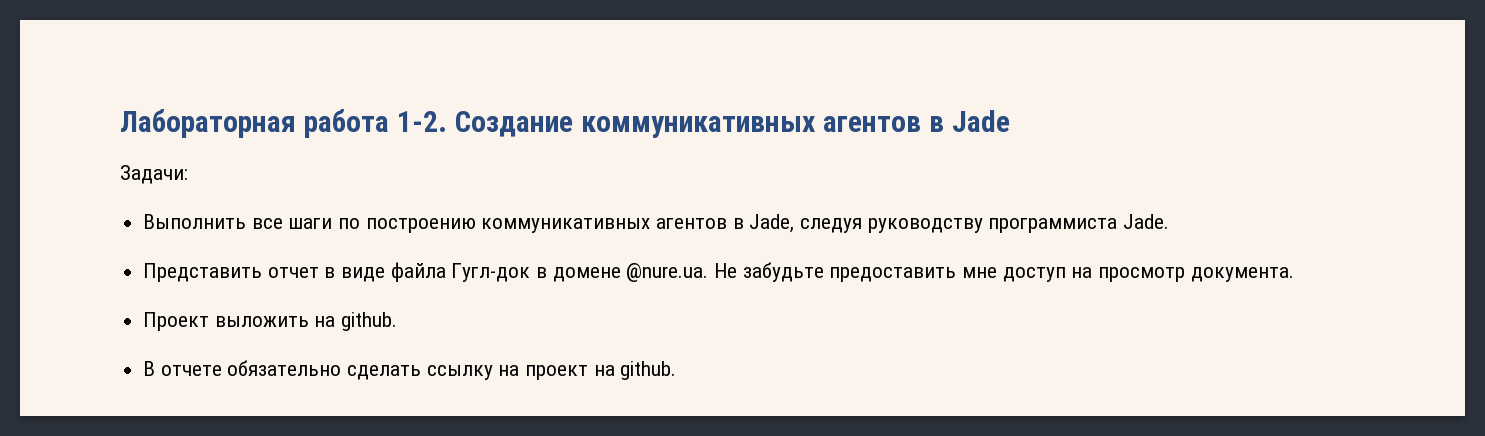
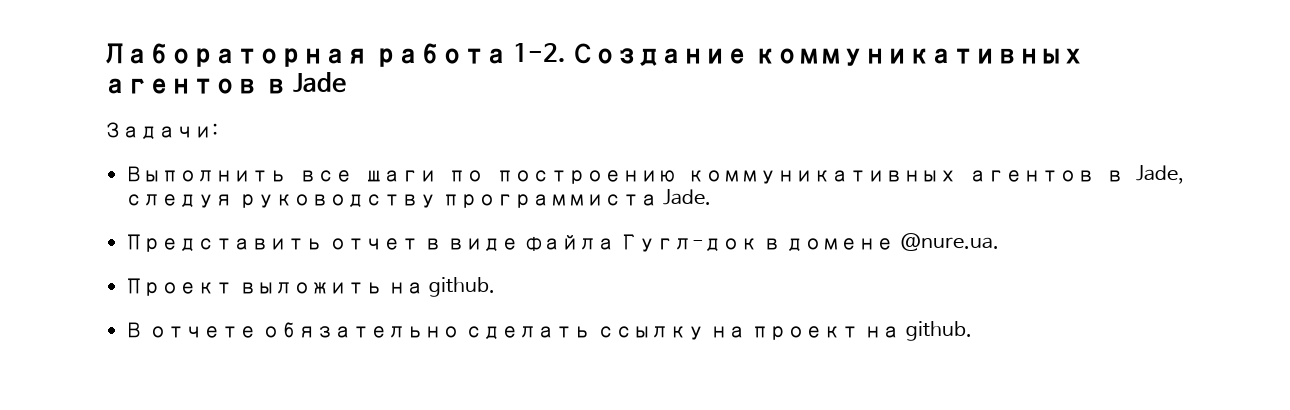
- Представить отчет в виде файла Гугл-док в домене @nure.ua. Не забудьте предоставить мне доступ на просмотр документа.
+ Представить отчет в виде файла Гугл-док в домене @nure.ua.

